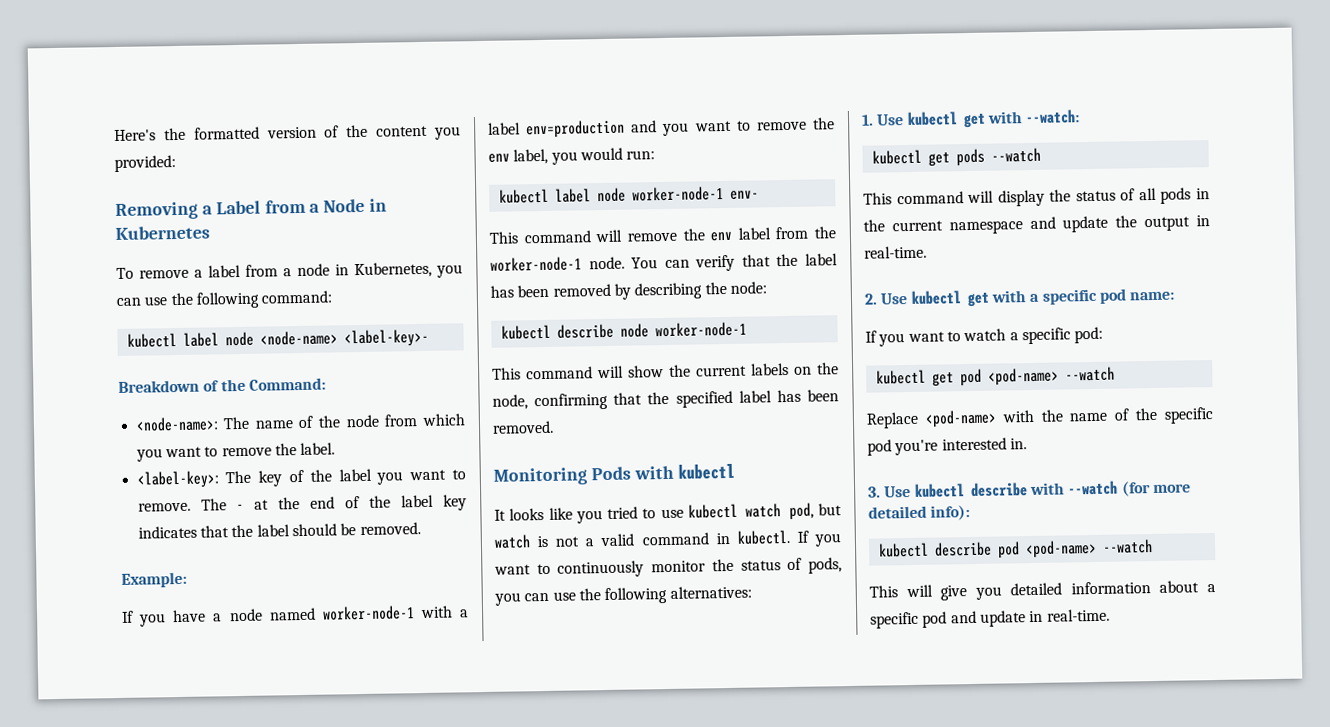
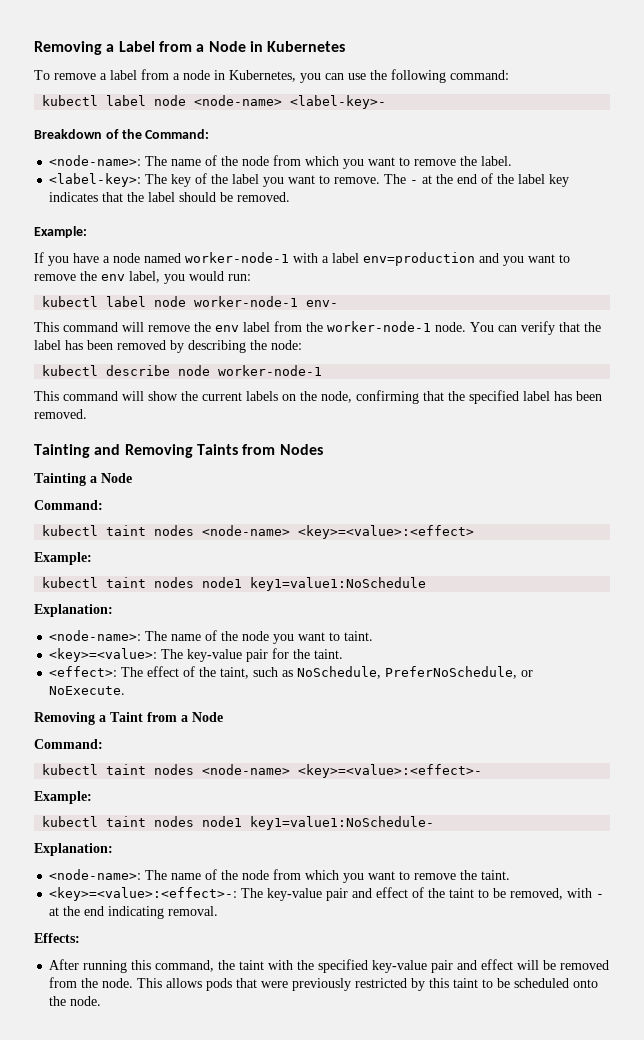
- Here's the formatted version of the content you provided:
- Monitoring Pods with kubectl
- It looks like you tried to use kubectl watch pod, but watch is not a valid command in kubectl. If you want to continuously monitor the status of pods, you can use the following alternatives:
- 1. Use kubectl get with --watch:
- kubectl get pods --watch
- This command will display the status of all pods in the current namespace and update the output in real-time.
- 2. Use kubectl get with a specific pod name:
- If you want to watch a specific pod:
- kubectl get pod <pod-name> --watch
- Replace <pod-name> with the name of the specific pod you're interested in.
- 3. Use kubectl describe with --watch (for more detailed info):
- kubectl describe pod <pod-name> --watch
- This will give you detailed information about a specific pod and update in real-time.
+ Tainting and Removing Taints from Nodes
+ Tainting a Node
+ Command:
+ kubectl taint nodes <node-name> <key>=<value>:<effect>
+ Example:
+ kubectl taint nodes node1 key1=value1:NoSchedule
+ Explanation:
+ <node-name>: The name of the node you want to taint.
+ <key>=<value>: The key-value pair for the taint.
+ <effect>: The effect of the taint, such as NoSchedule, PreferNoSchedule, or NoExecute.
+ Removing a Taint from a Node
+ Command:
+ kubectl taint nodes <node-name> <key>=<value>:<effect>-
+ Example:
+ kubectl taint nodes node1 key1=value1:NoSchedule-
+ Explanation:
+ <node-name>: The name of the node from which you want to remove the taint.
+ <key>=<value>:<effect>-: The key-value pair and effect of the taint to be removed, with - at the end indicating removal.
+ Effects:
+ After running this command, the taint with the specified key-value pair and effect will be removed from the node. This allows pods that were previously restricted by this taint to be scheduled onto the node.

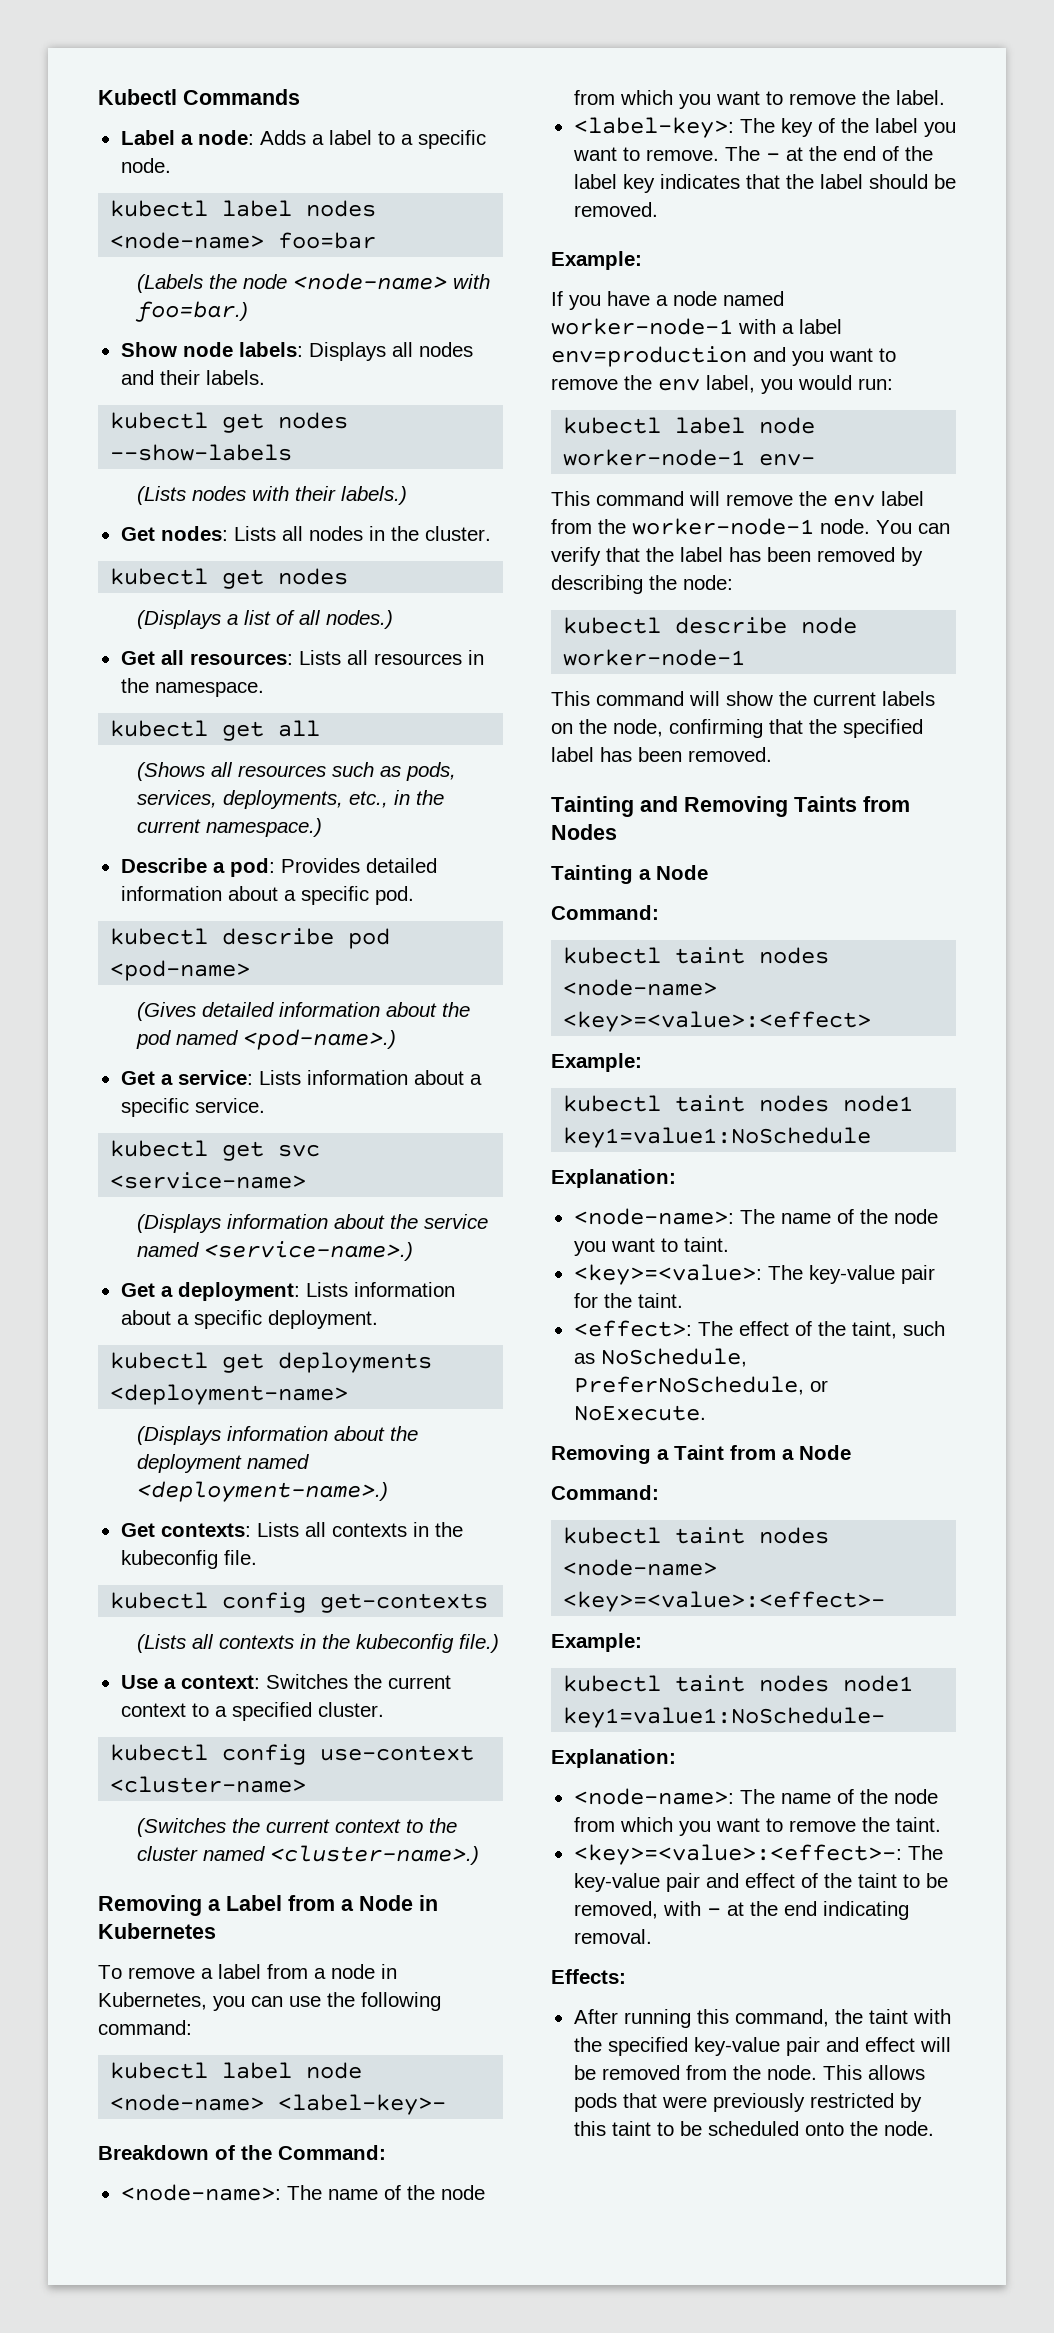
+ Kubectl Commands
+ Label a node: Adds a label to a specific node.
+ kubectl label nodes <node-name> foo=bar
+ (Labels the node <node-name> with foo=bar.)
+ Show node labels: Displays all nodes and their labels.
+ kubectl get nodes --show-labels
+ (Lists nodes with their labels.)
+ Get nodes: Lists all nodes in the cluster.
+ kubectl get nodes
+ (Displays a list of all nodes.)
+ Get all resources: Lists all resources in the namespace.
+ kubectl get all
+ (Shows all resources such as pods, services, deployments, etc., in the current namespace.)
+ Describe a pod: Provides detailed information about a specific pod.
+ kubectl describe pod <pod-name>
+ (Gives detailed information about the pod named <pod-name>.)
+ Get a service: Lists information about a specific service.
+ kubectl get svc <service-name>
+ (Displays information about the service named <service-name>.)
+ Get a deployment: Lists information about a specific deployment.
+ kubectl get deployments <deployment-name>
+ (Displays information about the deployment named <deployment-name>.)
+ Get contexts: Lists all contexts in the kubeconfig file.
+ kubectl config get-contexts
+ (Lists all contexts in the kubeconfig file.)
+ Use a context: Switches the current context to a specified cluster.
+ kubectl config use-context <cluster-name>
+ (Switches the current context to the cluster named <cluster-name>.)

